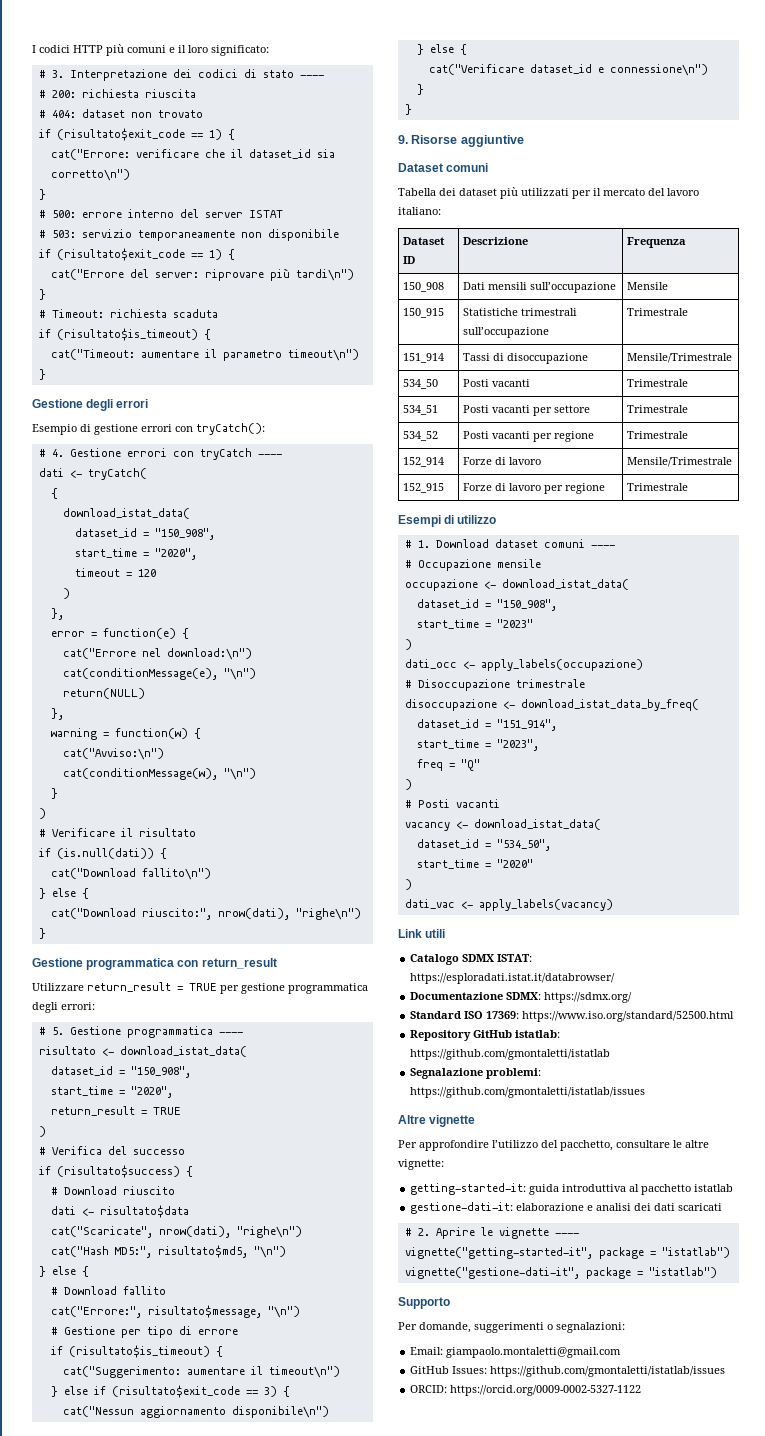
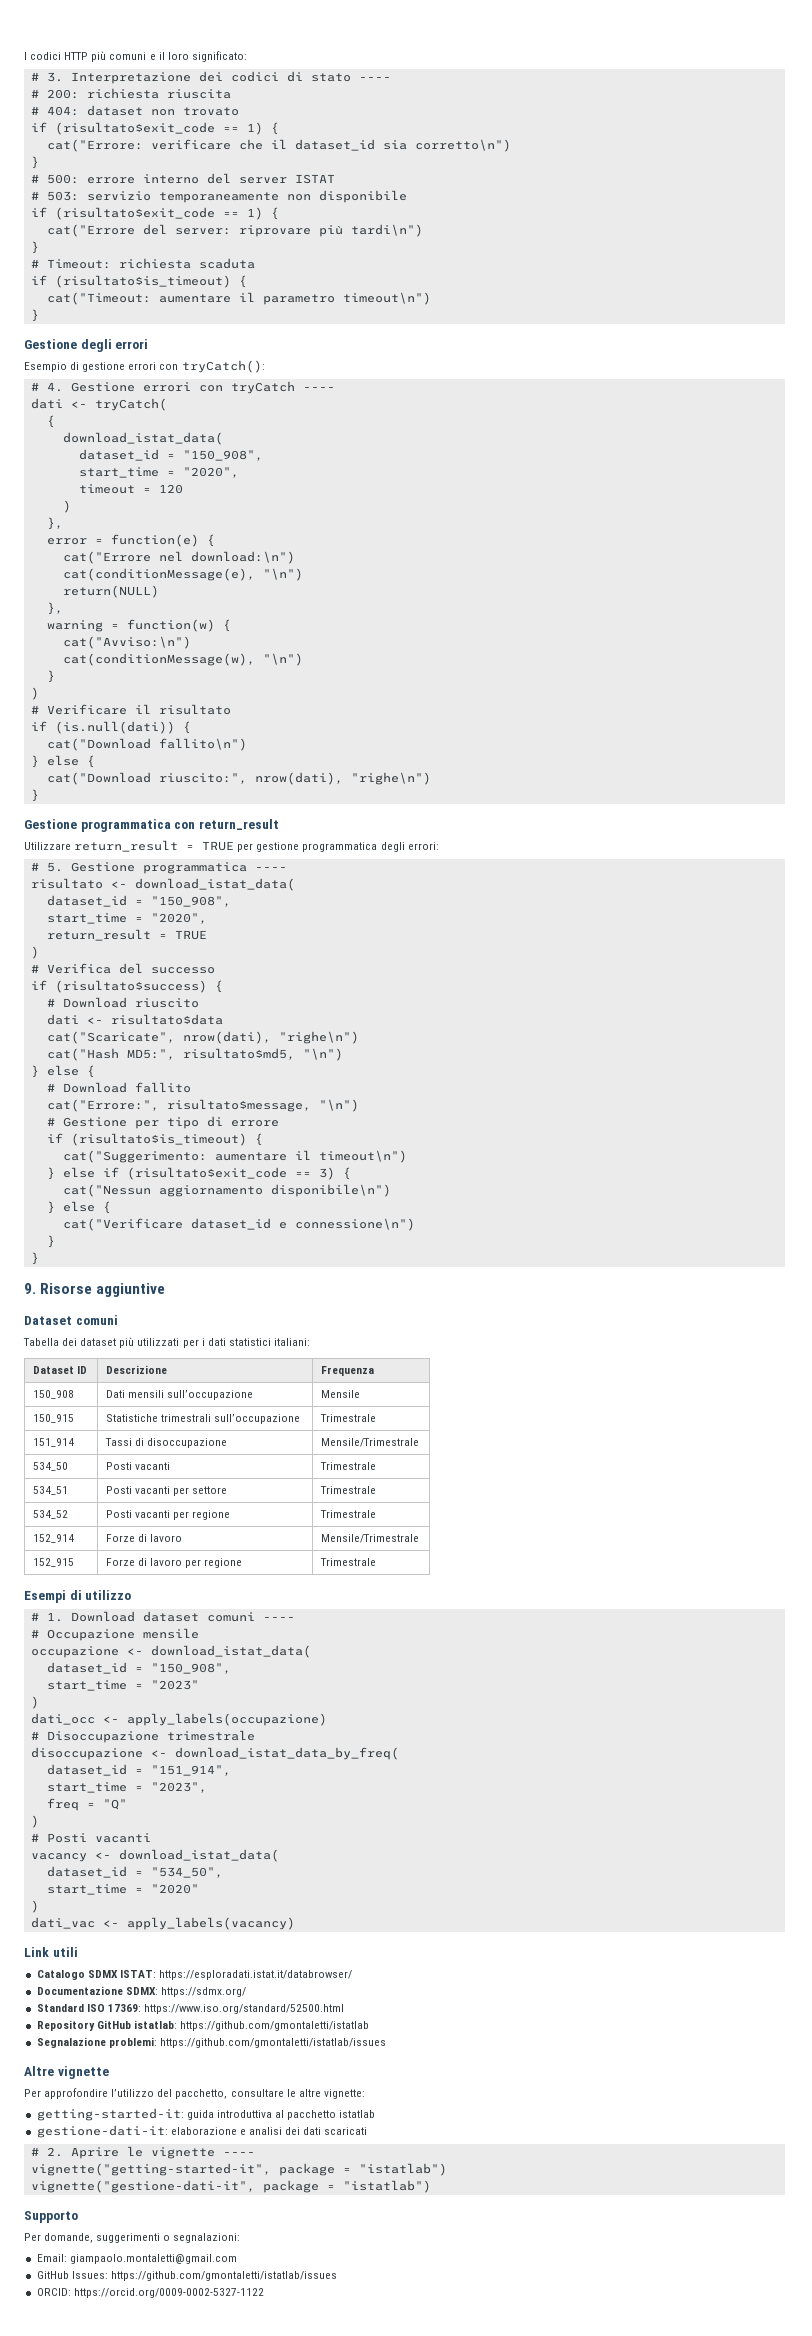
- Tabella dei dataset più utilizzati per il mercato del lavoro italiano:
+ Tabella dei dataset più utilizzati per i dati statistici italiani:

